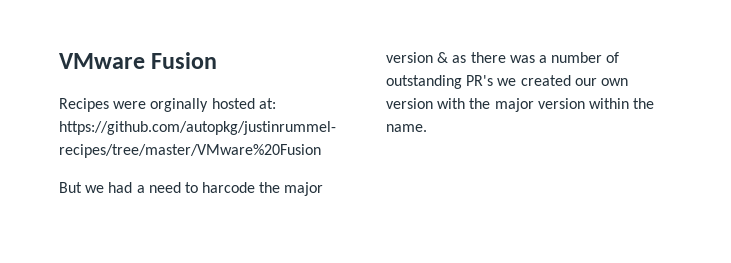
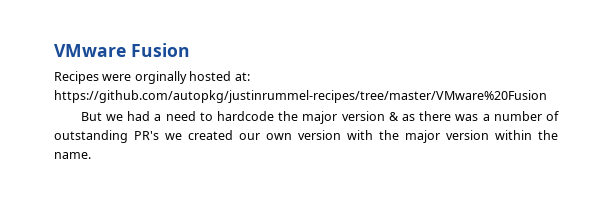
- But we had a need to harcode the major version & as there was a number of outstanding PR's we created our own version with the major version within the name.
+ But we had a need to hardcode the major version & as there was a number of outstanding PR's we created our own version with the major version within the name.

